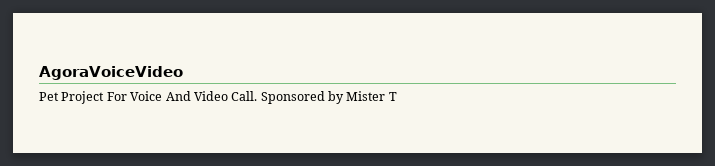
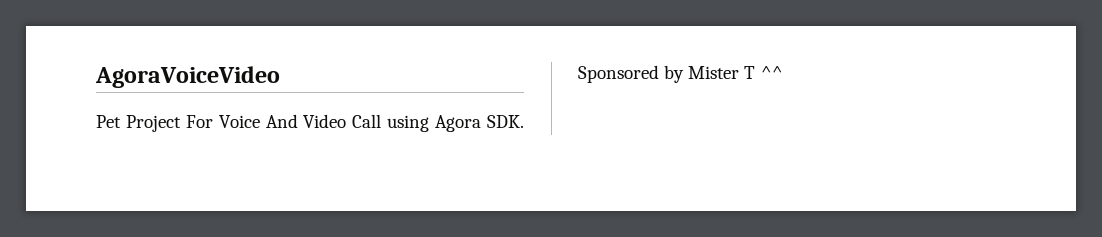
- Pet Project For Voice And Video Call. Sponsored by Mister T
+ Pet Project For Voice And Video Call using Agora SDK. Sponsored by Mister T ^^

